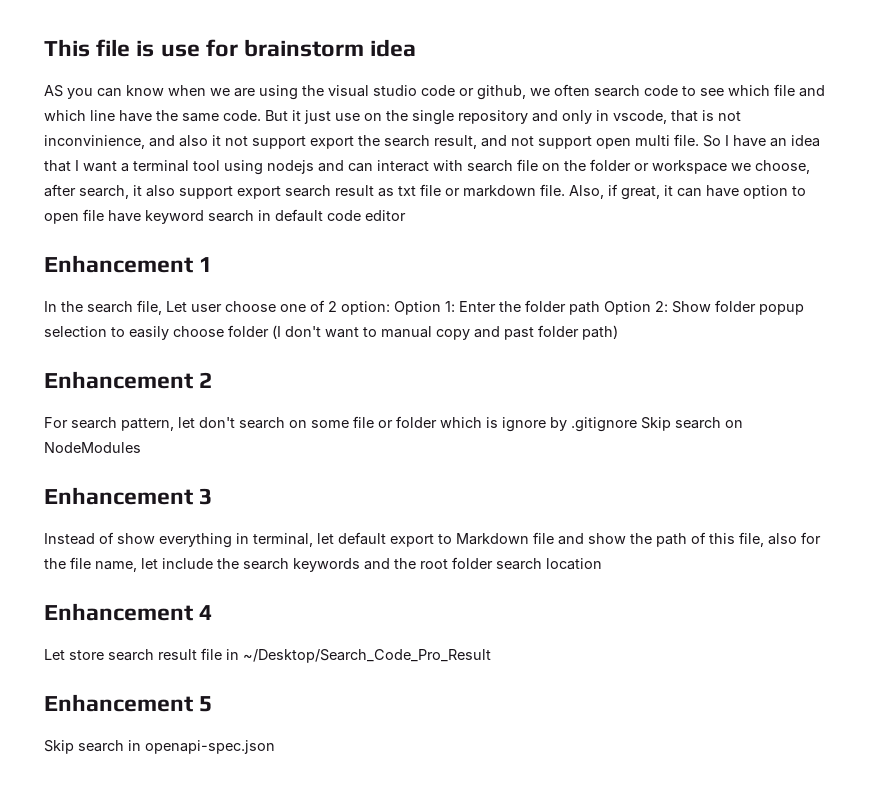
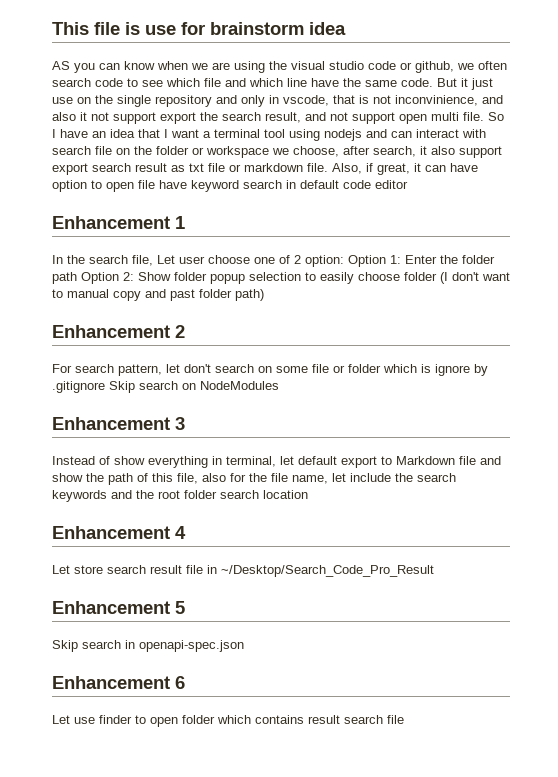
+ Enhancement 6
+ Let use finder to open folder which contains result search file

